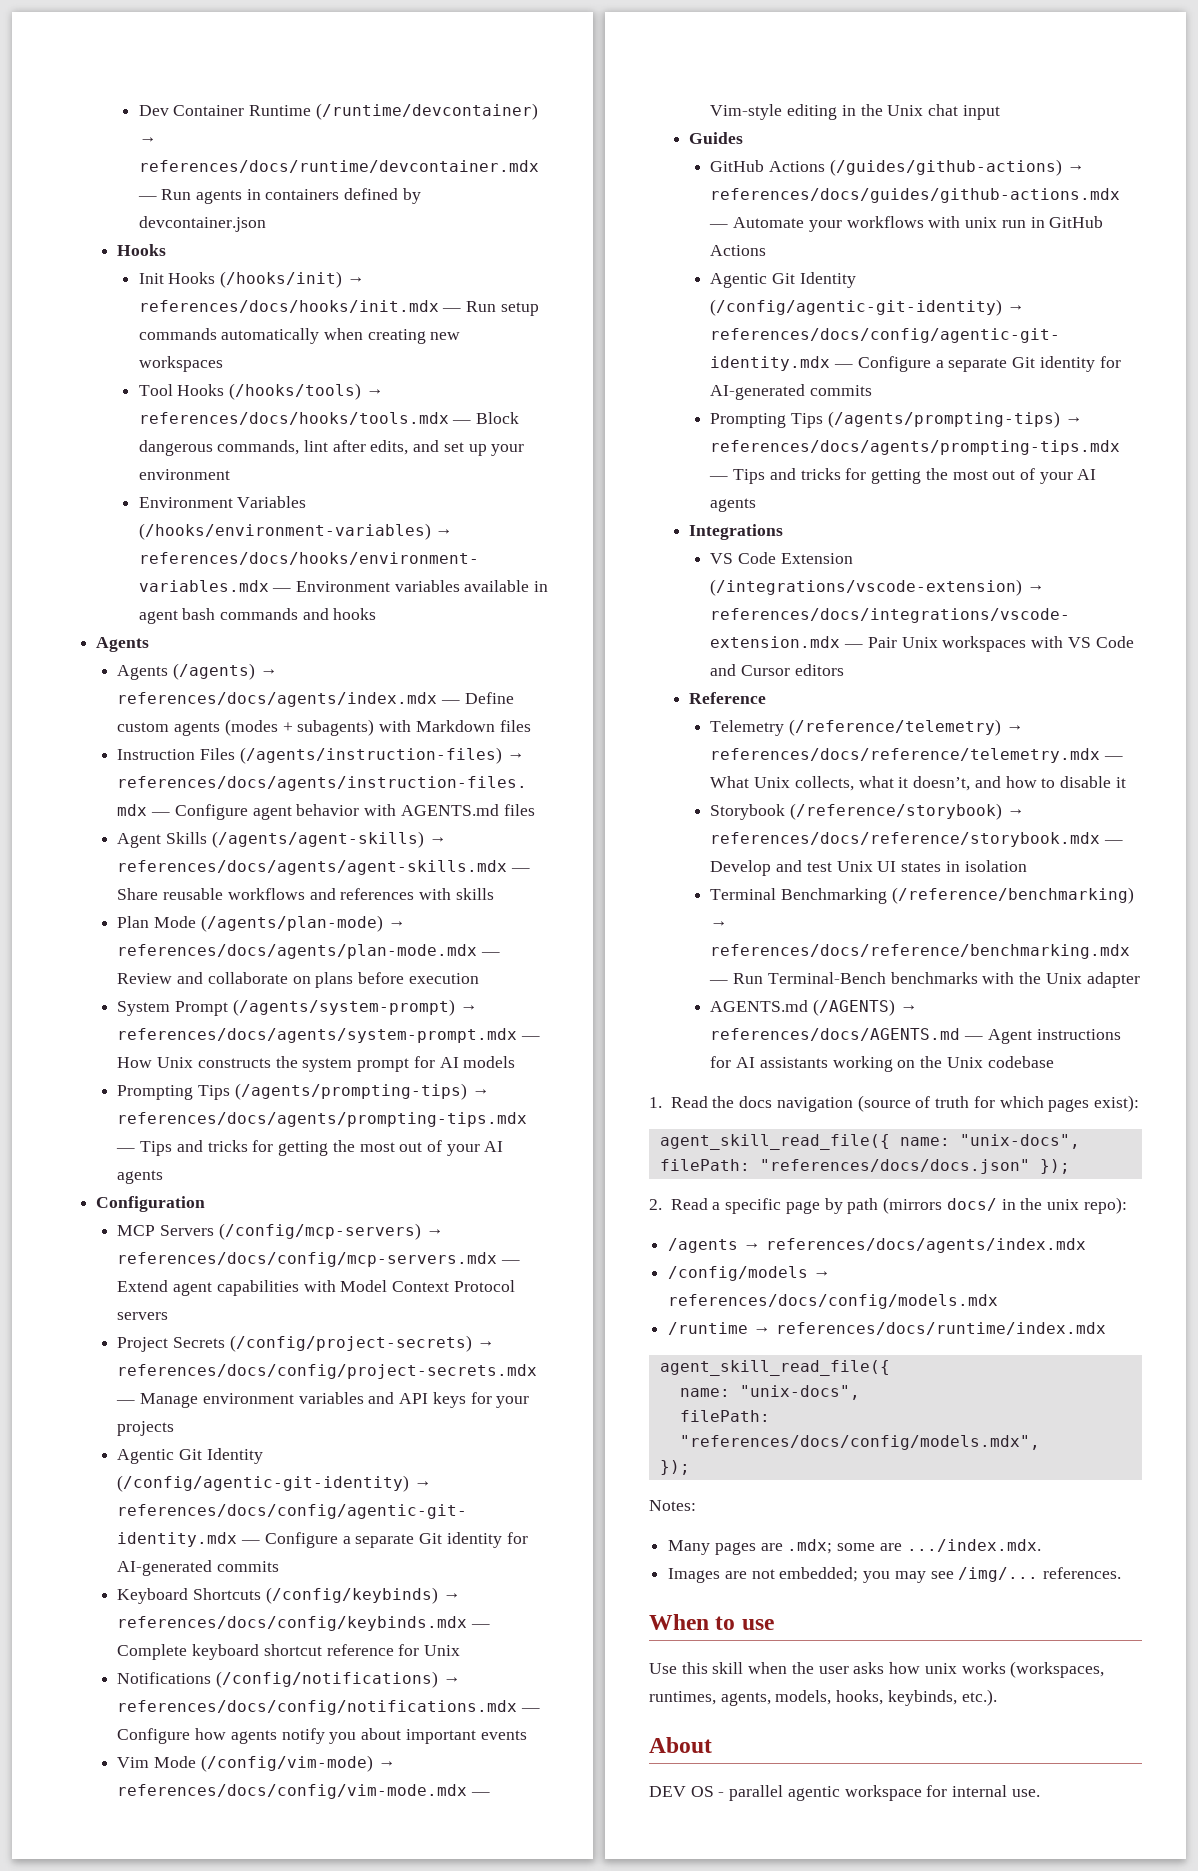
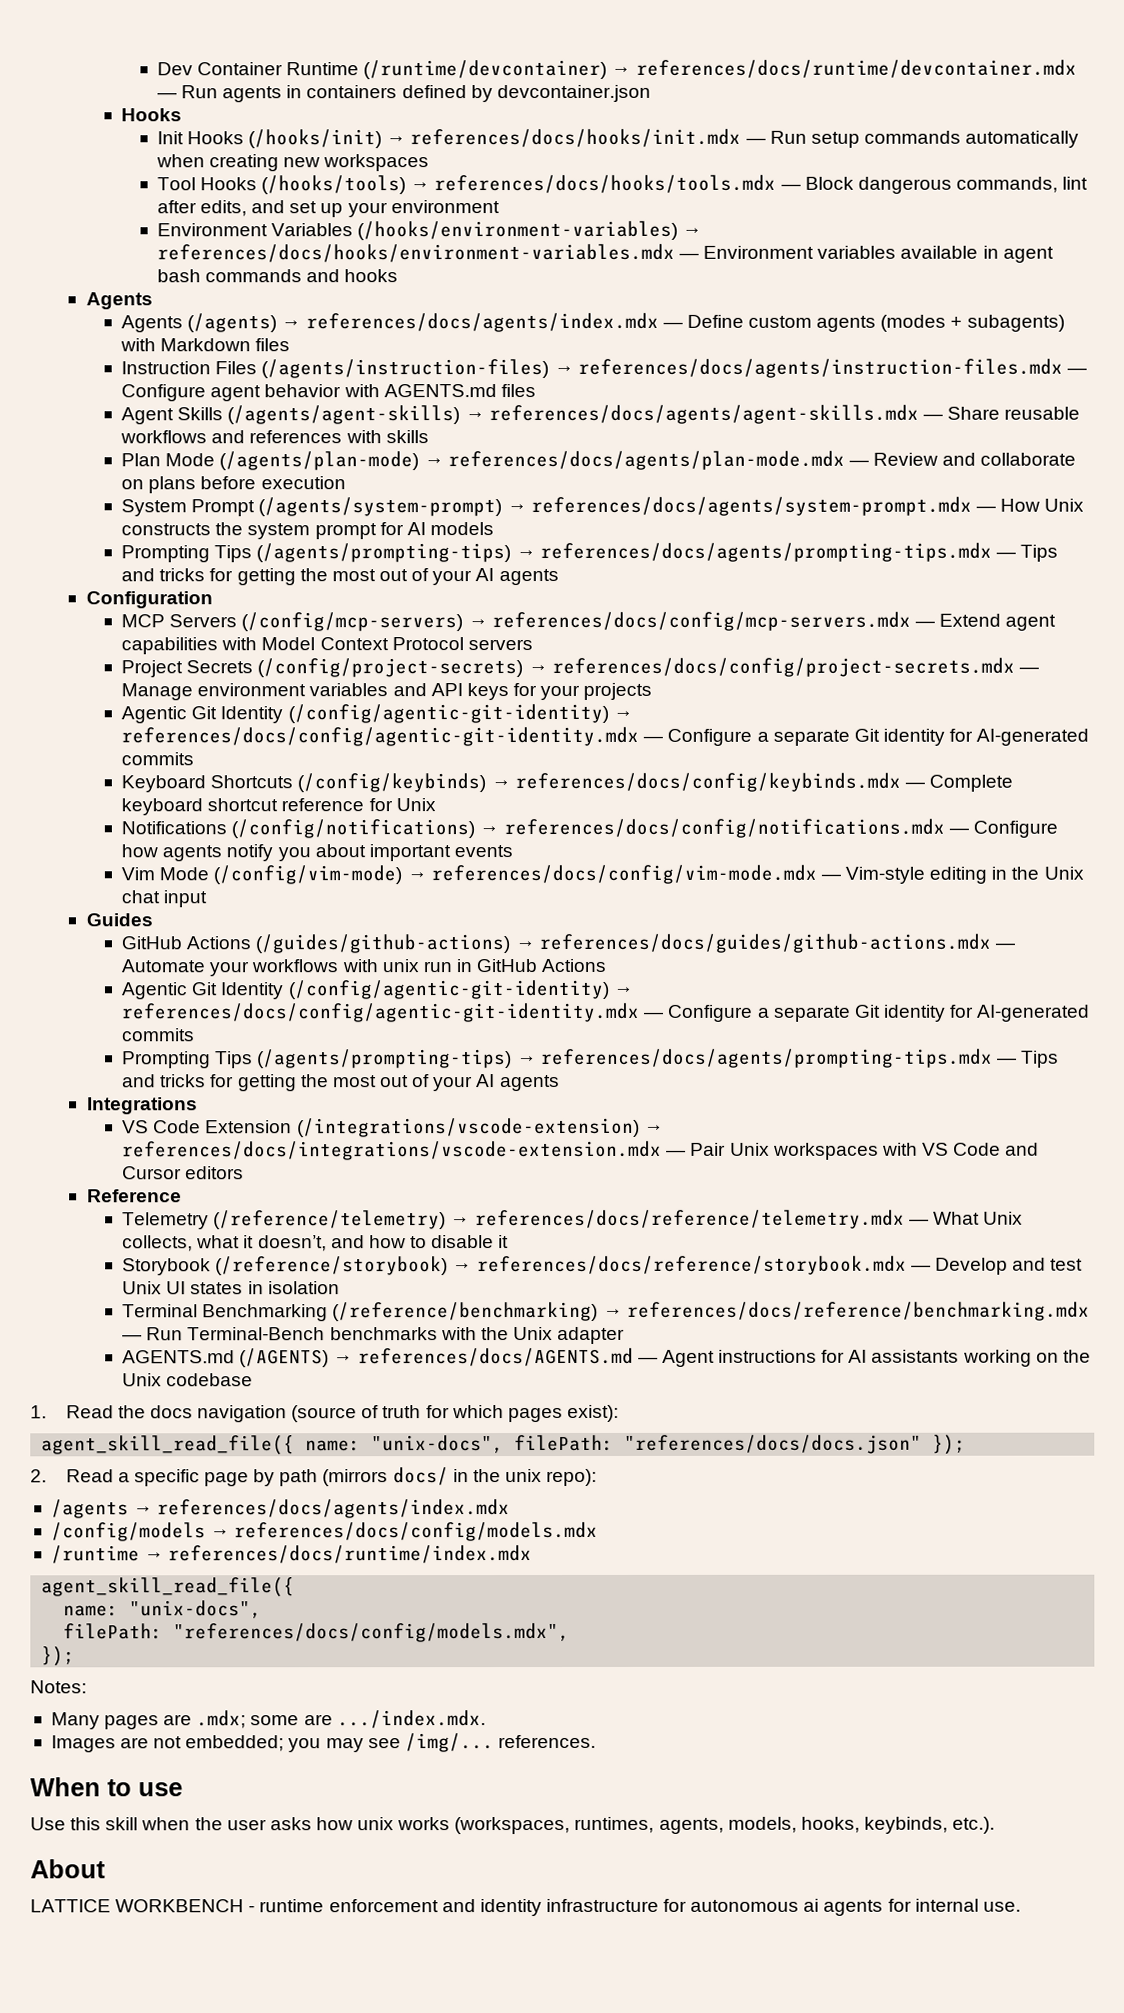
- DEV OS - parallel agentic workspace for internal use.
+ LATTICE WORKBENCH - runtime enforcement and identity infrastructure for autonomous ai agents for internal use.

